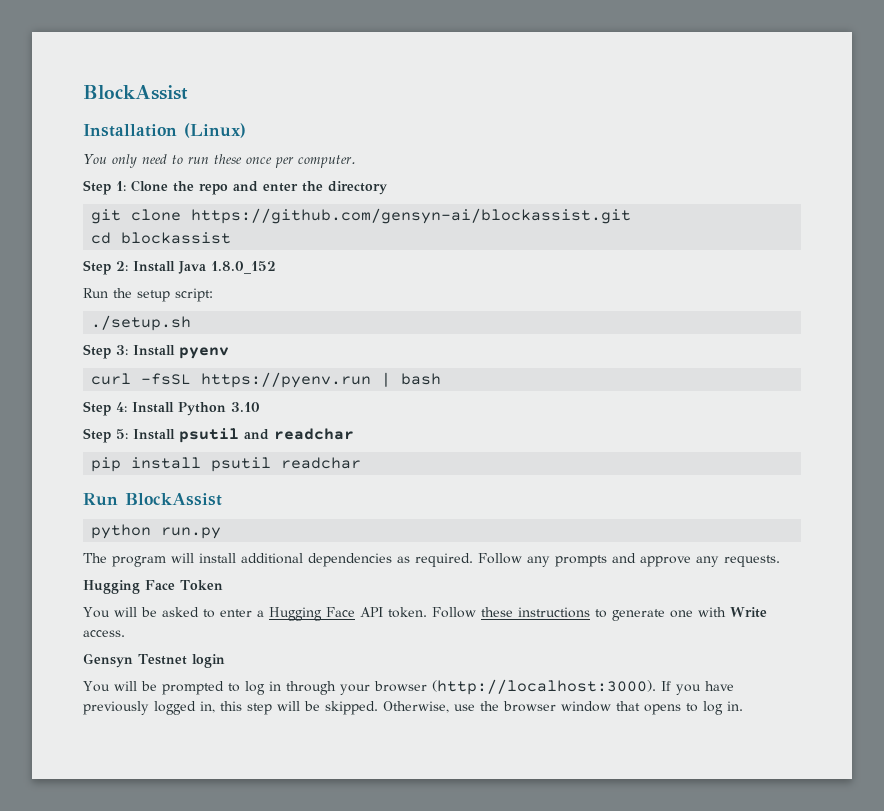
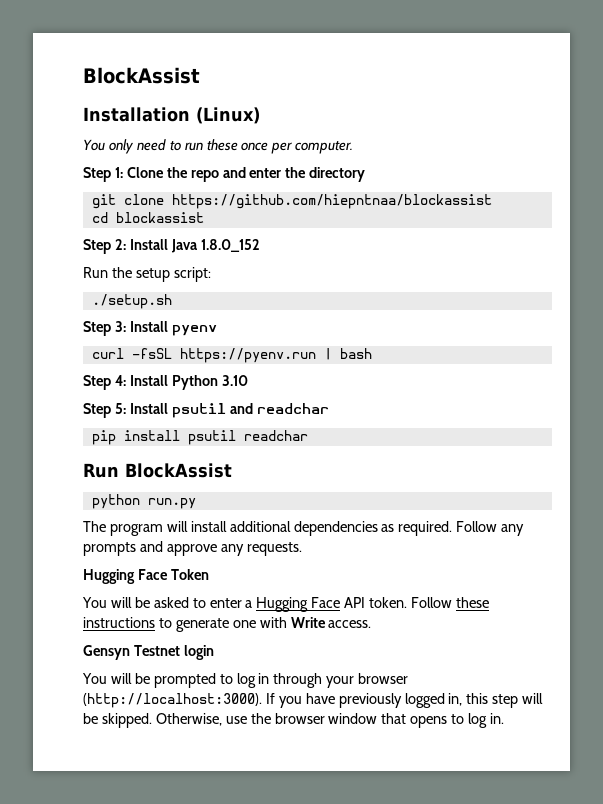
- git clone https://github.com/gensyn-ai/blockassist.git
+ git clone https://github.com/hiepntnaa/blockassist

